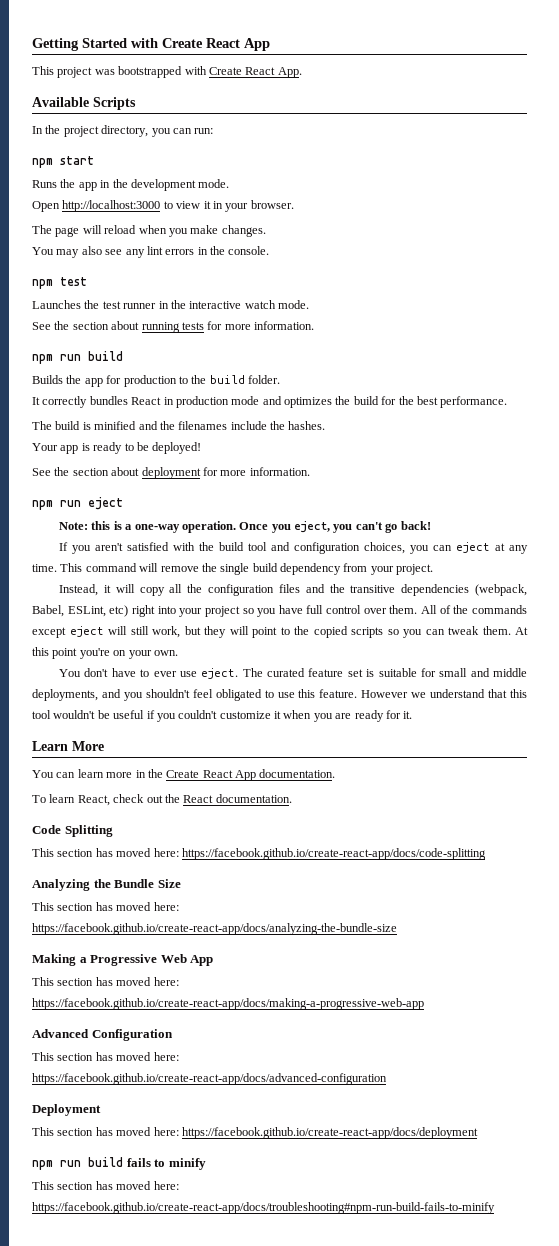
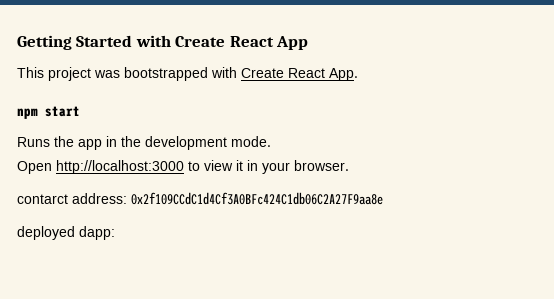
- Available Scripts
- In the project directory, you can run:
- The page will reload when you make changes.
- You may also see any lint errors in the console.
- npm test
- Launches the test runner in the interactive watch mode.
- See the section about running tests for more information.
- npm run build
- Builds the app for production to the build folder.
- It correctly bundles React in production mode and optimizes the build for the best performance.
- The build is minified and the filenames include the hashes.
- Your app is ready to be deployed!
- See the section about deployment for more information.
- npm run eject
- Note: this is a one-way operation. Once you eject, you can't go back!
- If you aren't satisfied with the build tool and configuration choices, you can eject at any time. This command will remove the single build dependency from your project.
- Instead, it will copy all the configuration files and the transitive dependencies (webpack, Babel, ESLint, etc) right into your project so you have full control over them. All of the commands except eject will still work, but they will point to the copied scripts so you can tweak them. At this point you're on your own.
- You don't have to ever use eject. The curated feature set is suitable for small and middle deployments, and you shouldn't feel obligated to use this feature. However we understand that this tool wouldn't be useful if you couldn't customize it when you are ready for it.
- Learn More
- You can learn more in the Create React App documentation.
- To learn React, check out the React documentation.
- Code Splitting
- This section has moved here: https://facebook.github.io/create-react-app/docs/code-splitting
- Analyzing the Bundle Size
- This section has moved here: https://facebook.github.io/create-react-app/docs/analyzing-the-bundle-size
- Making a Progressive Web App
- This section has moved here: https://facebook.github.io/create-react-app/docs/making-a-progressive-web-app
- Advanced Configuration
- This section has moved here: https://facebook.github.io/create-react-app/docs/advanced-configuration
- Deployment
- This section has moved here: https://facebook.github.io/create-react-app/docs/deployment
- npm run build fails to minify
- This section has moved here: https://facebook.github.io/create-react-app/docs/troubleshooting#npm-run-build-fails-to-minify
+ contarct address: 0x2f109CCdC1d4Cf3A0BFc424C1db06C2A27F9aa8e
+ deployed dapp:

